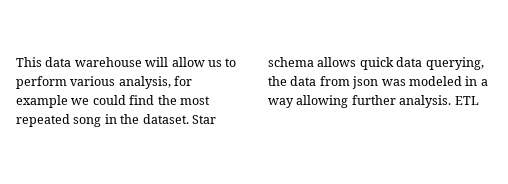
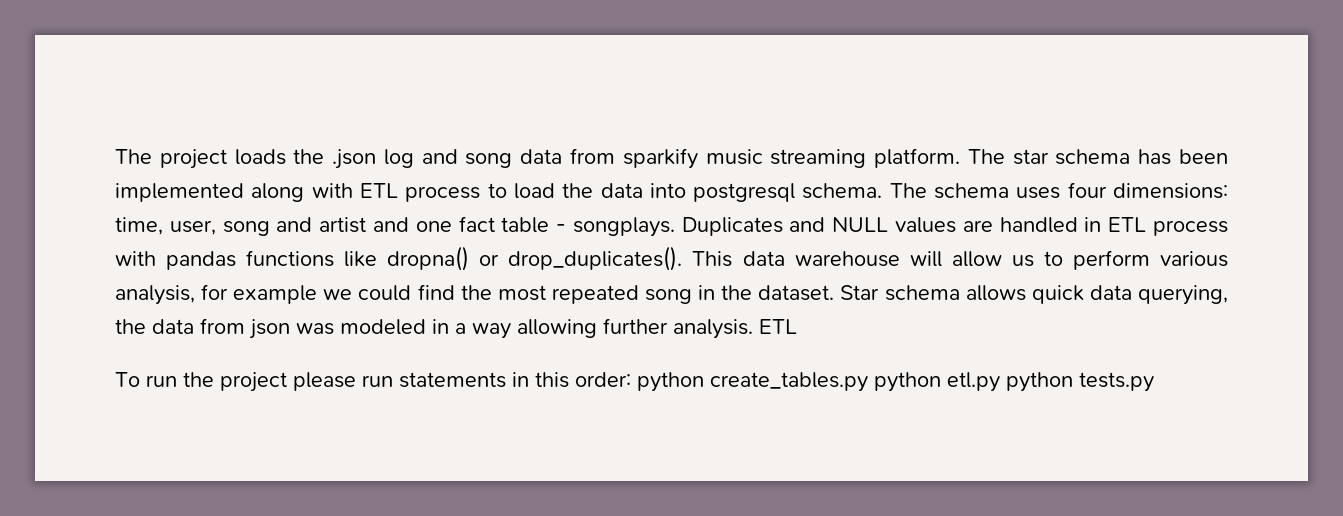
+ The project loads the .json log and song data from sparkify music streaming platform. The star schema has been implemented along with ETL process to load the data into postgresql schema. The schema uses four dimensions: time, user, song and artist and one fact table - songplays. Duplicates and NULL values are handled in ETL process with pandas functions like dropna() or drop_duplicates().
+ To run the project please run statements in this order: python create_tables.py python etl.py python tests.py

